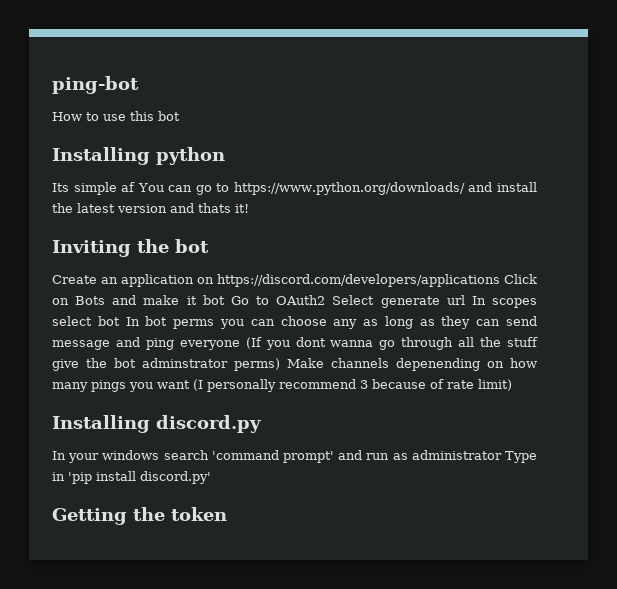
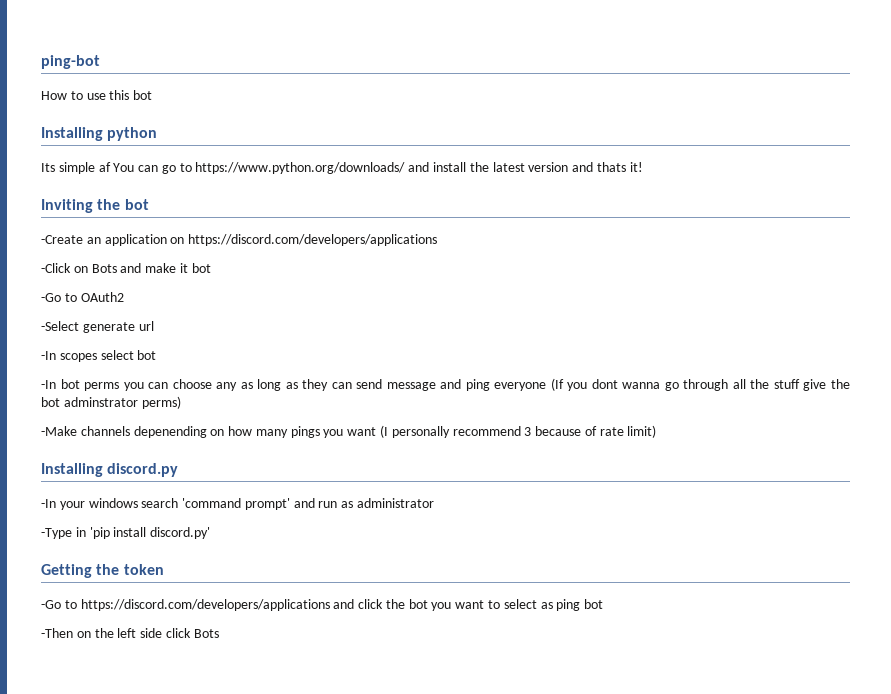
- Create an application on https://discord.com/developers/applications Click on Bots and make it bot Go to OAuth2 Select generate url In scopes select bot In bot perms you can choose any as long as they can send message and ping everyone (If you dont wanna go through all the stuff give the bot adminstrator perms) Make channels depenending on how many pings you want (I personally recommend 3 because of rate limit)
+ -Create an application on https://discord.com/developers/applications
+ -Click on Bots and make it bot
+ -Go to OAuth2
+ -Select generate url
+ -In scopes select bot
+ -In bot perms you can choose any as long as they can send message and ping everyone (If you dont wanna go through all the stuff give the bot adminstrator perms)
+ -Make channels depenending on how many pings you want (I personally recommend 3 because of rate limit)
- In your windows search 'command prompt' and run as administrator Type in 'pip install discord.py'
+ -In your windows search 'command prompt' and run as administrator
+ -Type in 'pip install discord.py'
+ -Go to https://discord.com/developers/applications and click the bot you want to select as ping bot
+ -Then on the left side click Bots

